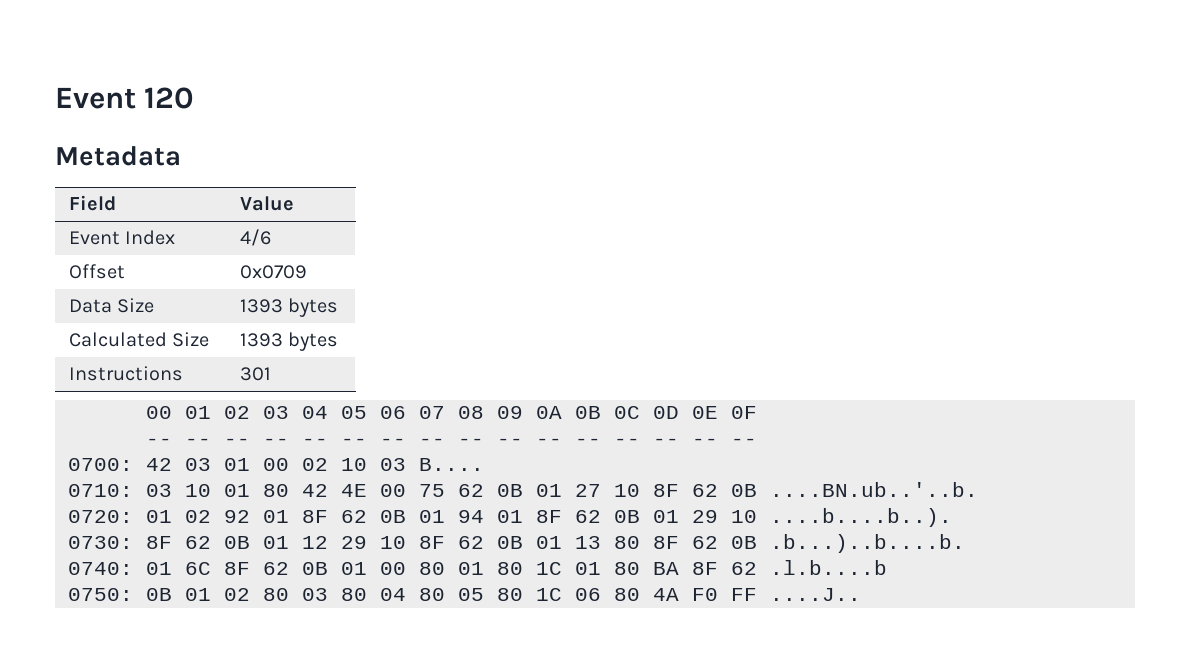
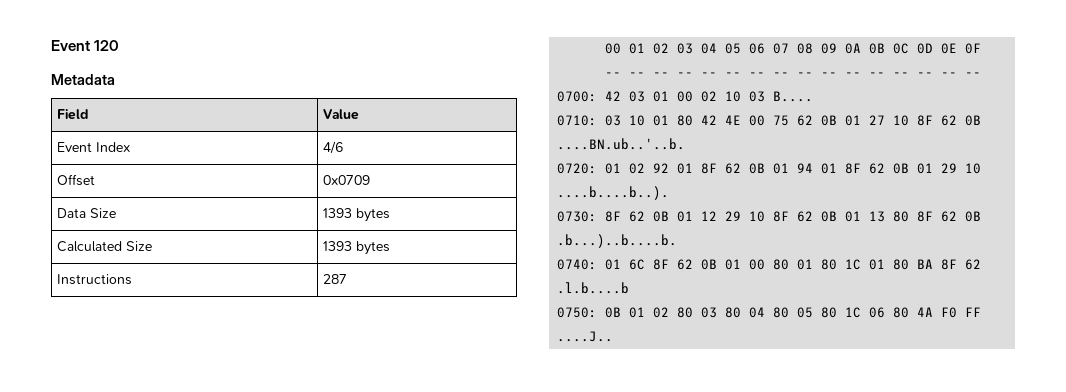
- Instructions | 301
+ Instructions | 287

